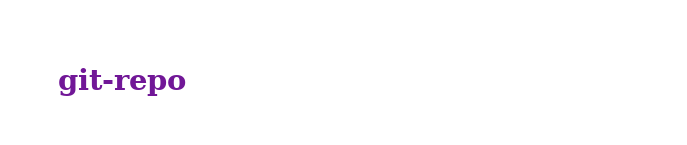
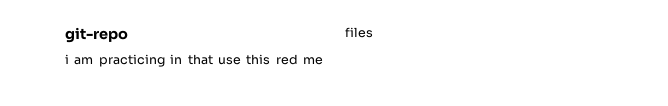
+ i am practicing in that use this red me files

